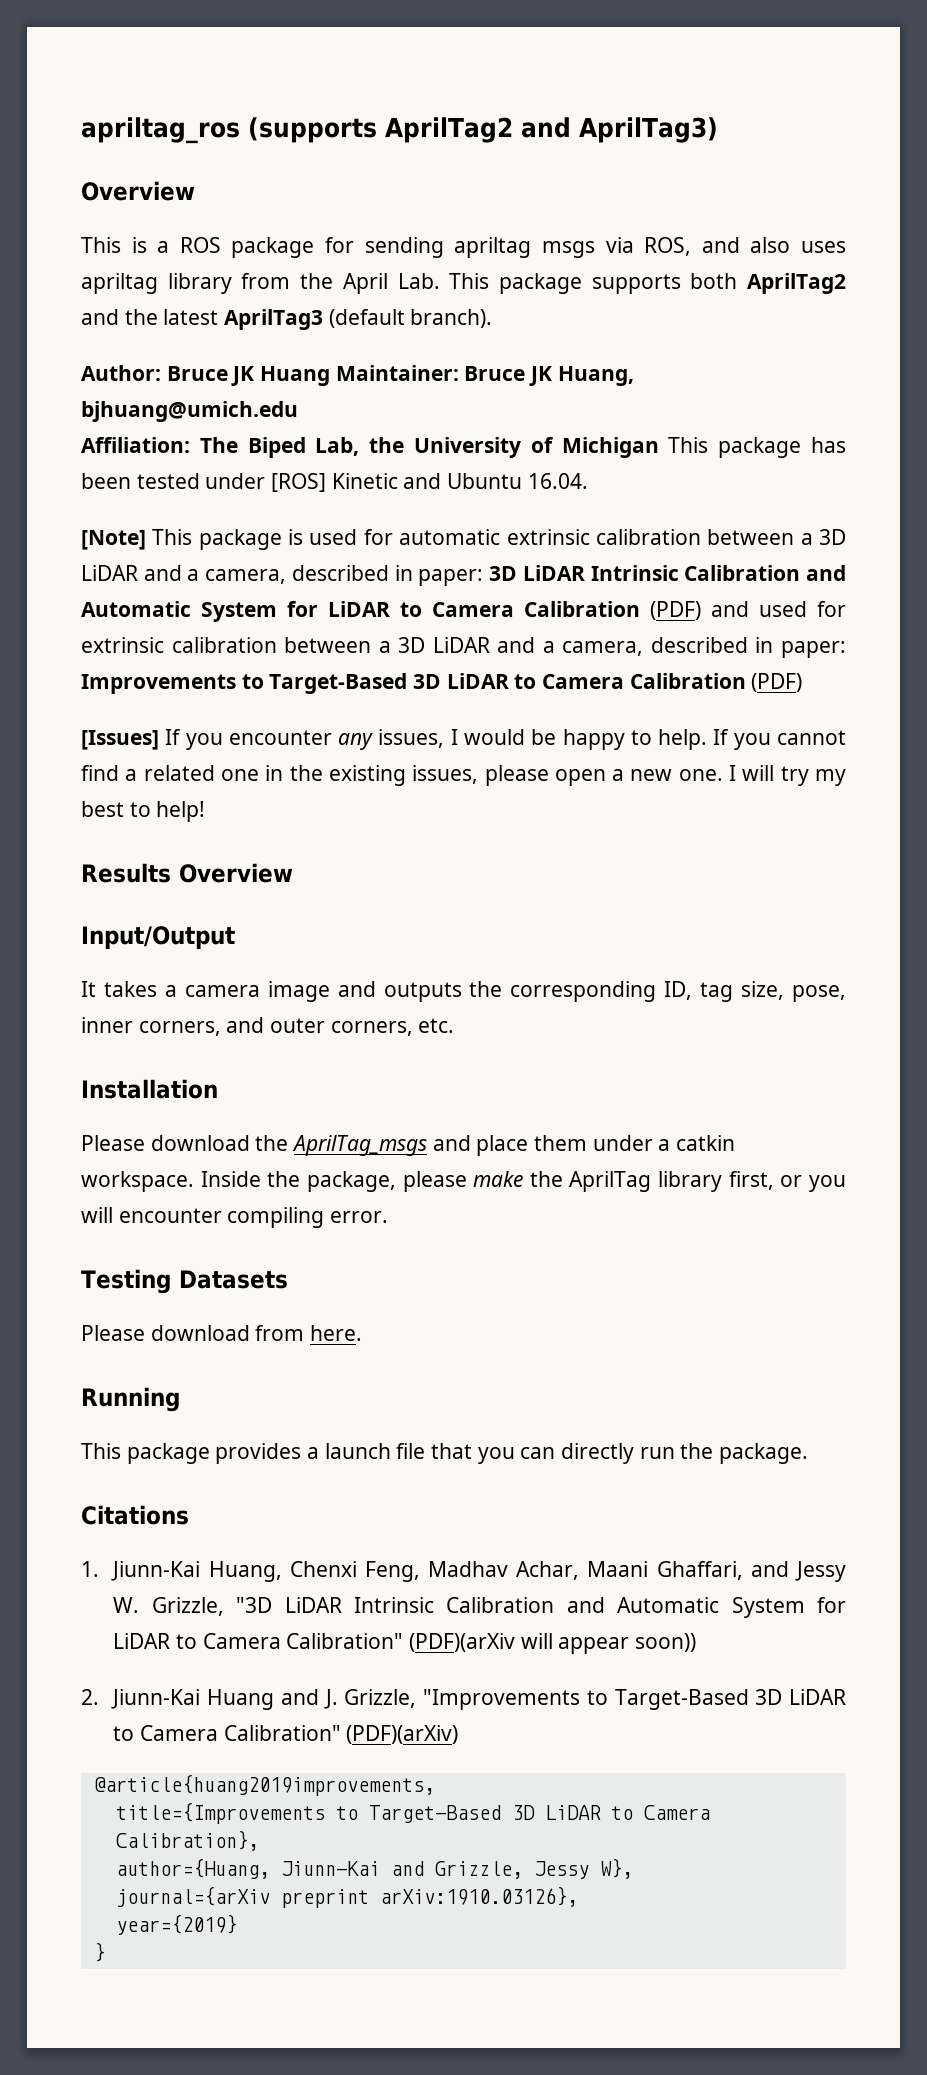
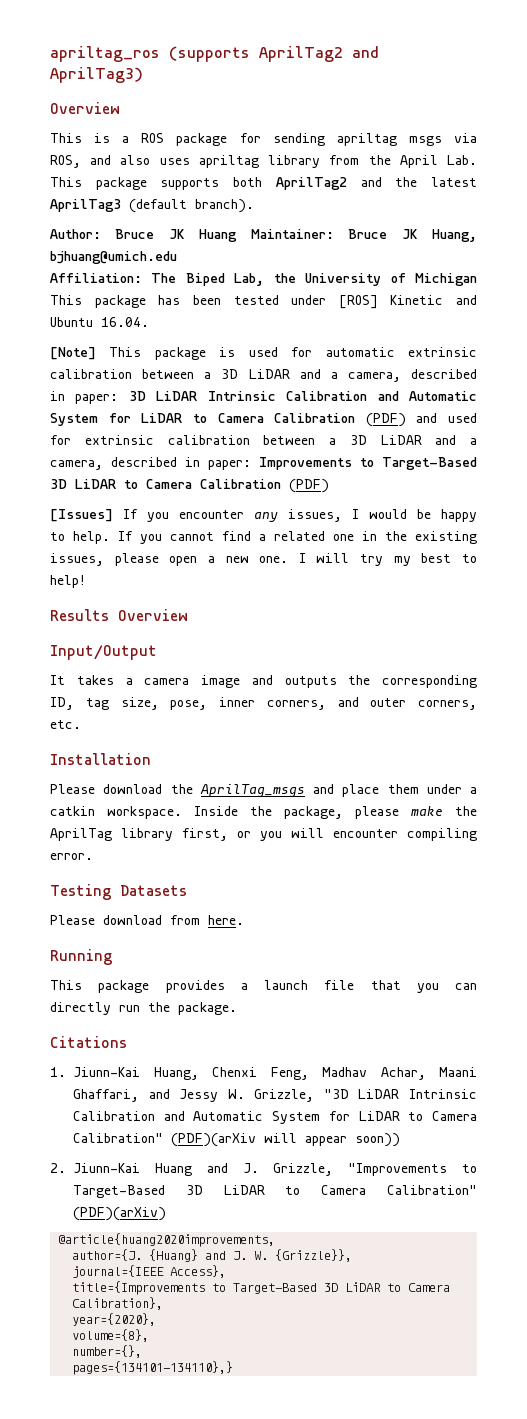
- @article{huang2019improvements,
+ @article{huang2020improvements,
+ author={J. {Huang} and J. W. {Grizzle}},
+ journal={IEEE Access},
- author={Huang, Jiunn-Kai and Grizzle, Jessy W},
- journal={arXiv preprint arXiv:1910.03126},
- year={2019}
- }
+ year={2020},
+ volume={8},
+ number={},
+ pages={134101-134110},}

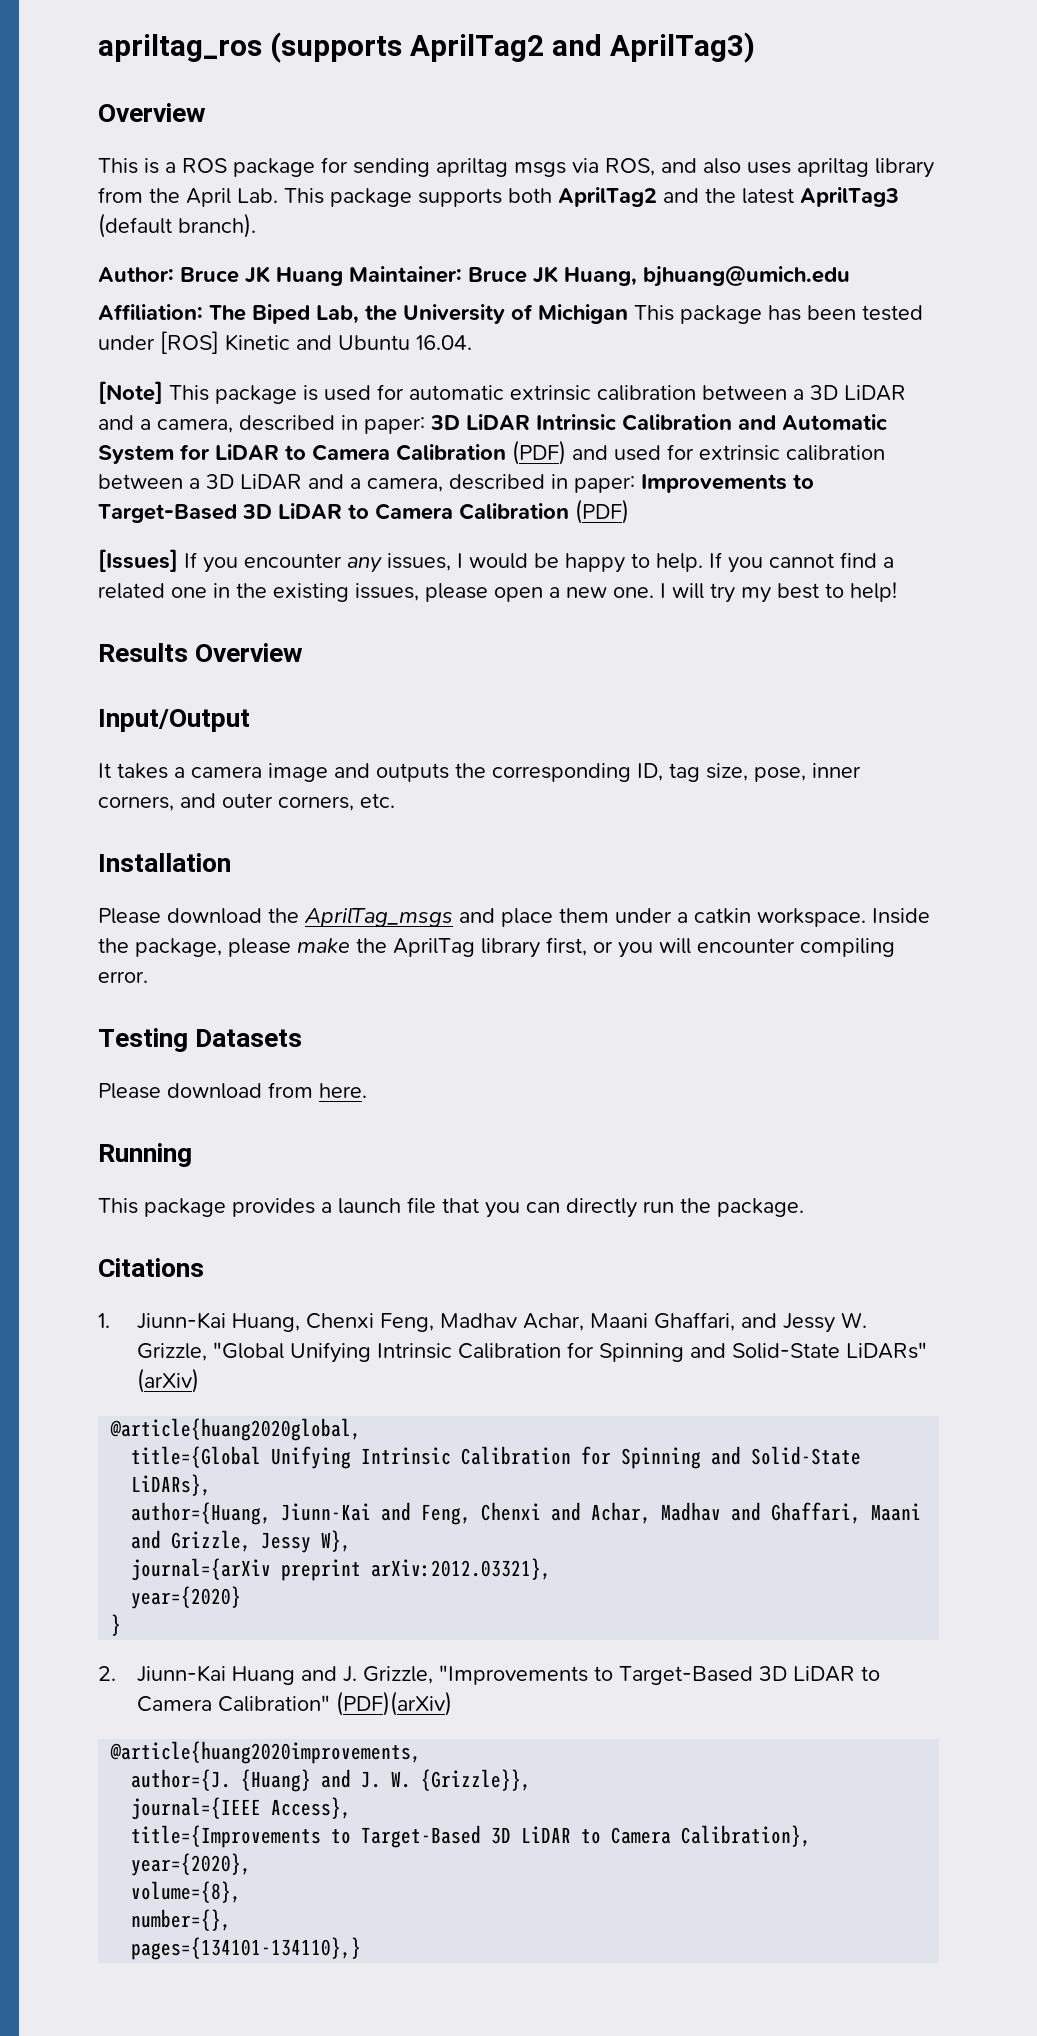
- 1. Jiunn-Kai Huang, Chenxi Feng, Madhav Achar, Maani Ghaffari, and Jessy W. Grizzle, "3D LiDAR Intrinsic Calibration and Automatic System for LiDAR to Camera Calibration" (PDF)(arXiv will appear soon))
+ 1. Jiunn-Kai Huang, Chenxi Feng, Madhav Achar, Maani Ghaffari, and Jessy W. Grizzle, "Global Unifying Intrinsic Calibration for Spinning and Solid-State LiDARs" (arXiv)
+ @article{huang2020global,
+ title={Global Unifying Intrinsic Calibration for Spinning and Solid-State LiDARs},
+ author={Huang, Jiunn-Kai and Feng, Chenxi and Achar, Madhav and Ghaffari, Maani and Grizzle, Jessy W},
+ journal={arXiv preprint arXiv:2012.03321},
+ year={2020}
+ }

